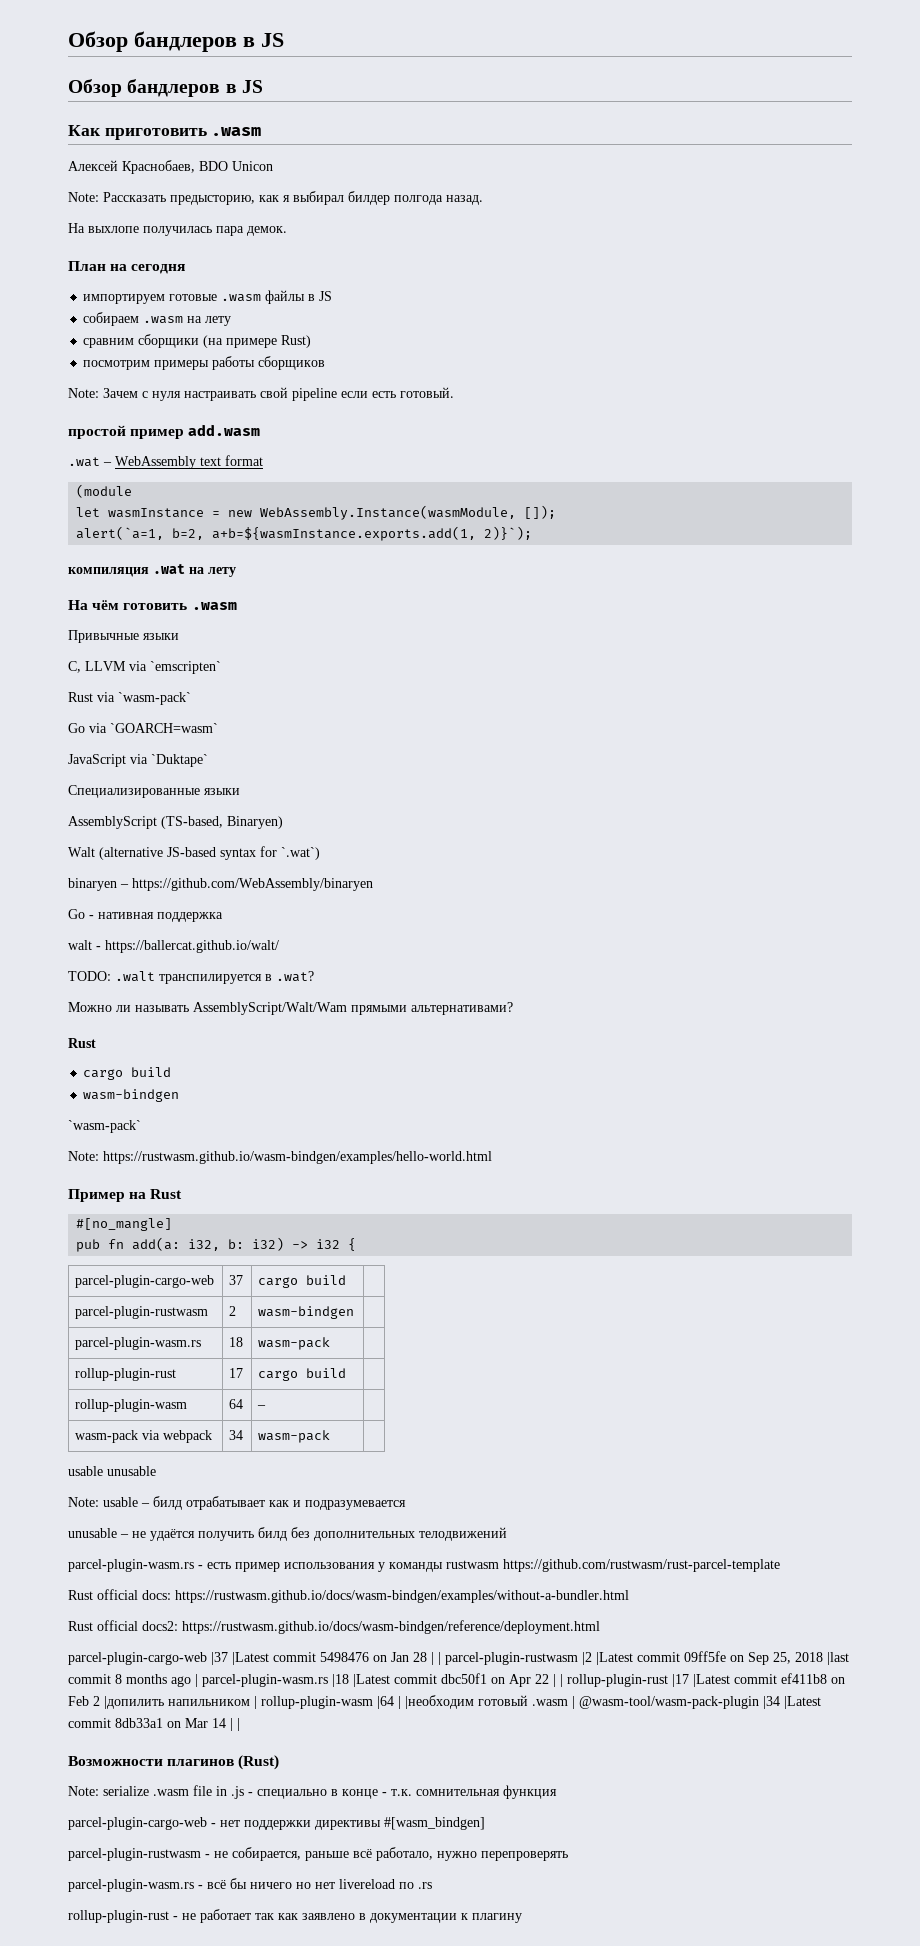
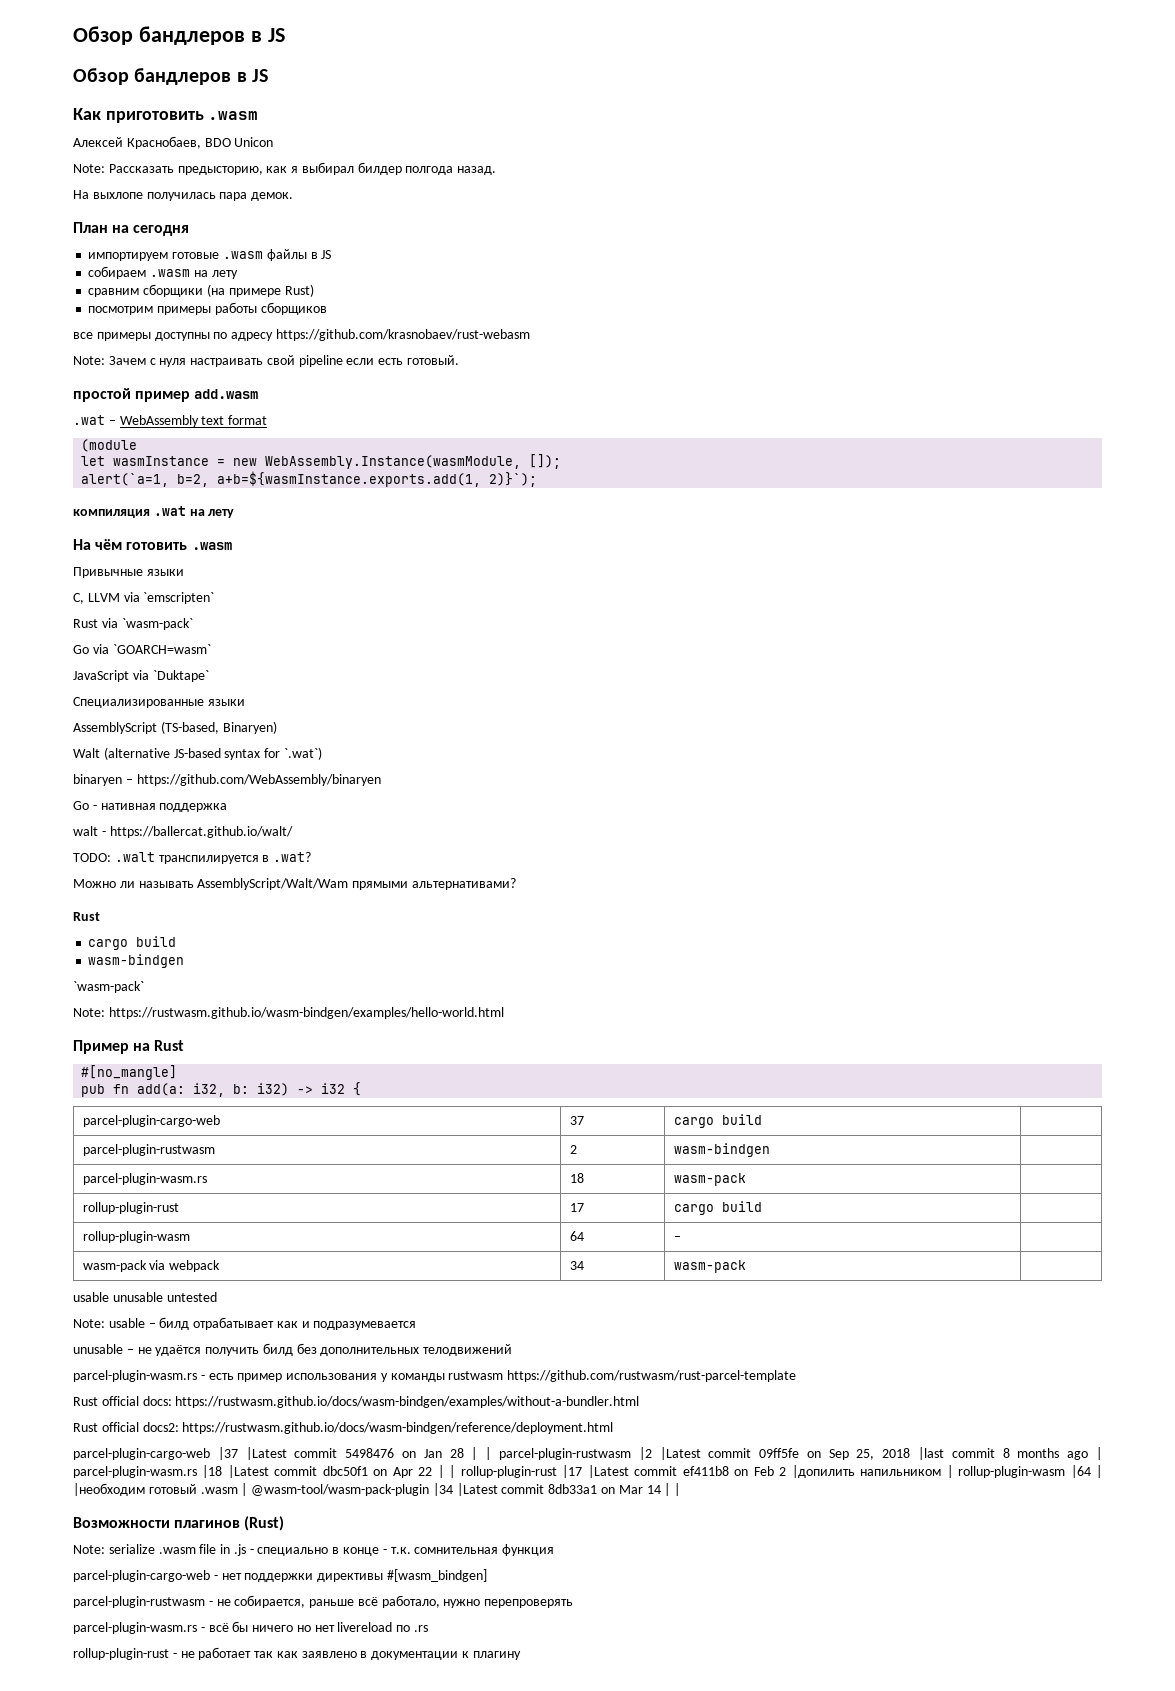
+ все примеры доступны по адресу https://github.com/krasnobaev/rust-webasm
- usable unusable
+ usable unusable untested

